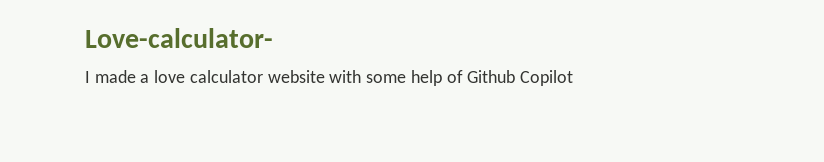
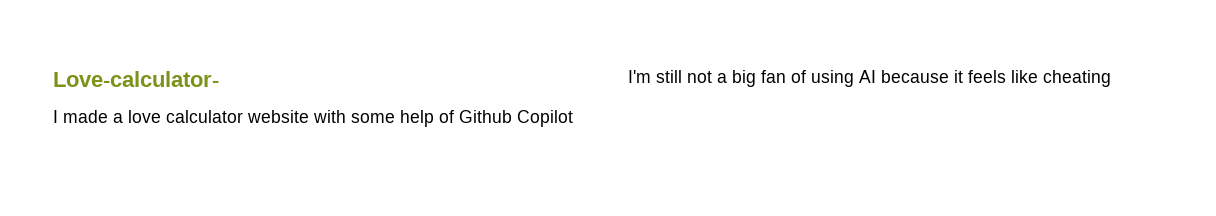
- I made a love calculator website with some help of Github Copilot
+ I made a love calculator website with some help of Github Copilot I'm still not a big fan of using AI because it feels like cheating

